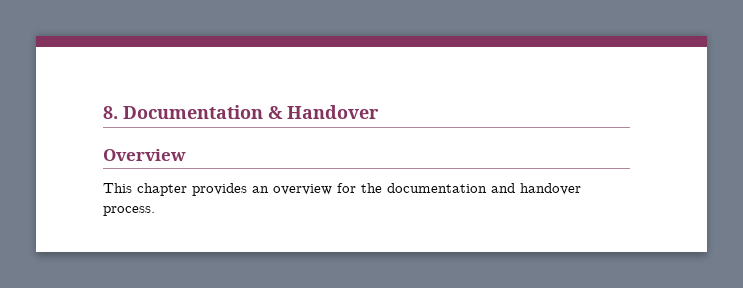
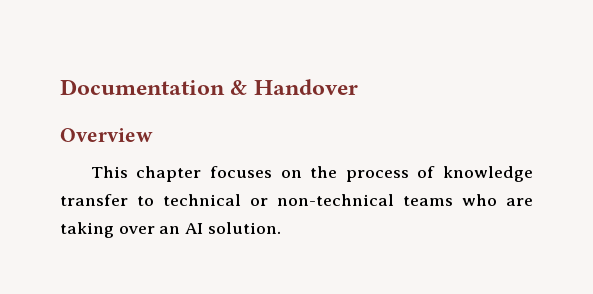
- 8. Documentation & Handover
+ Documentation & Handover
- This chapter provides an overview for the documentation and handover process.
+ This chapter focuses on the process of knowledge transfer to technical or non-technical teams who are taking over an AI solution.

